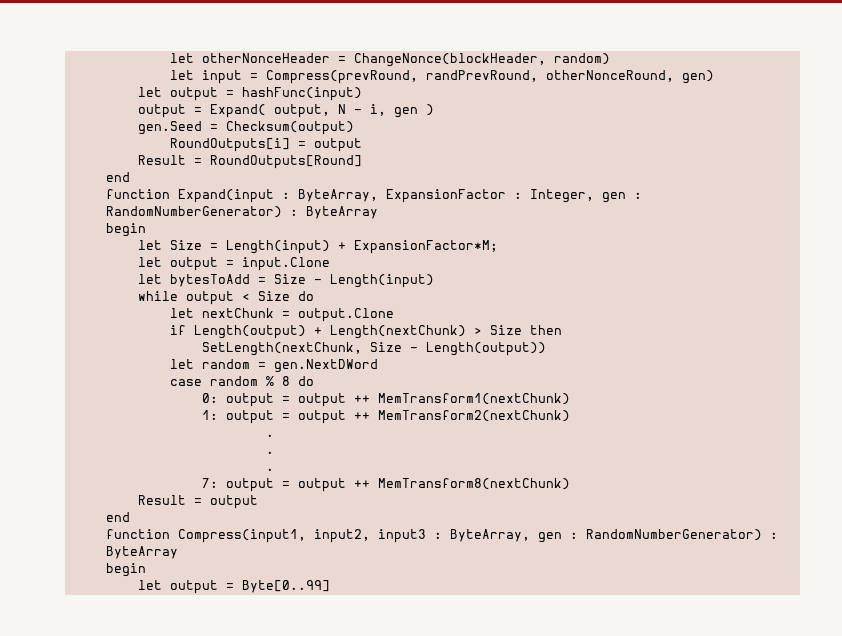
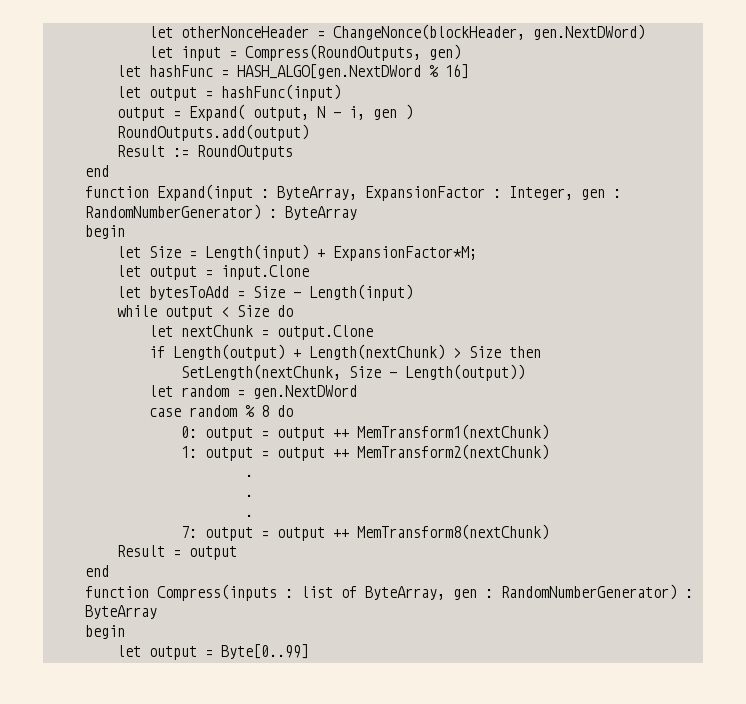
- let otherNonceHeader = ChangeNonce(blockHeader, random)
+ let otherNonceHeader = ChangeNonce(blockHeader, gen.NextDWord)
- let input = Compress(prevRound, randPrevRound, otherNonceRound, gen)
+ let input = Compress(RoundOutputs, gen)
+ let hashFunc = HASH_ALGO[gen.NextDWord % 16]
- gen.Seed = Checksum(output)
- RoundOutputs[i] = output
- Result = RoundOutputs[Round]
+ RoundOutputs.add(output)
+ Result := RoundOutputs
- function Compress(input1, input2, input3 : ByteArray, gen : RandomNumberGenerator) : ByteArray
+ function Compress(inputs : list of ByteArray, gen : RandomNumberGenerator) : ByteArray

